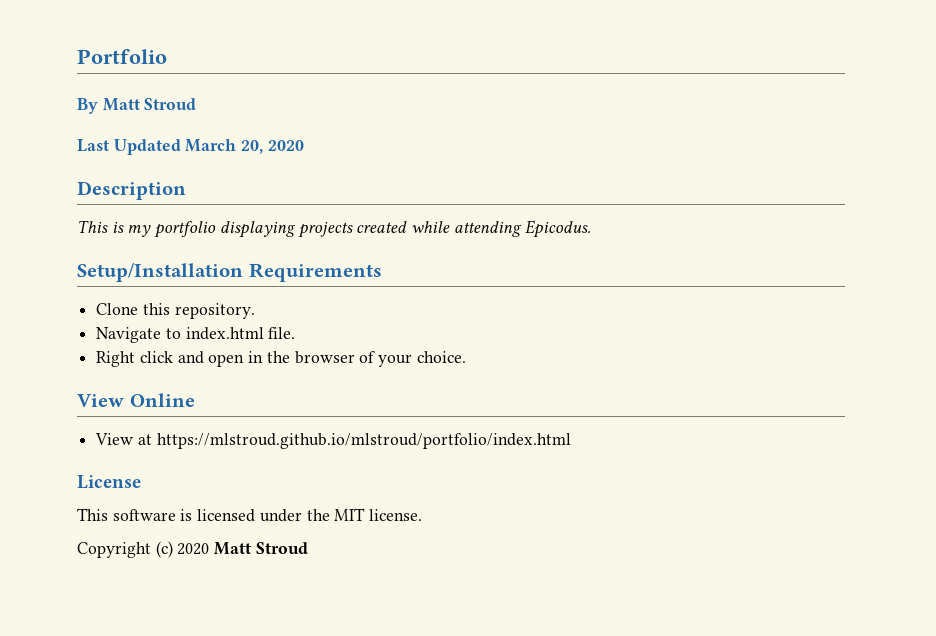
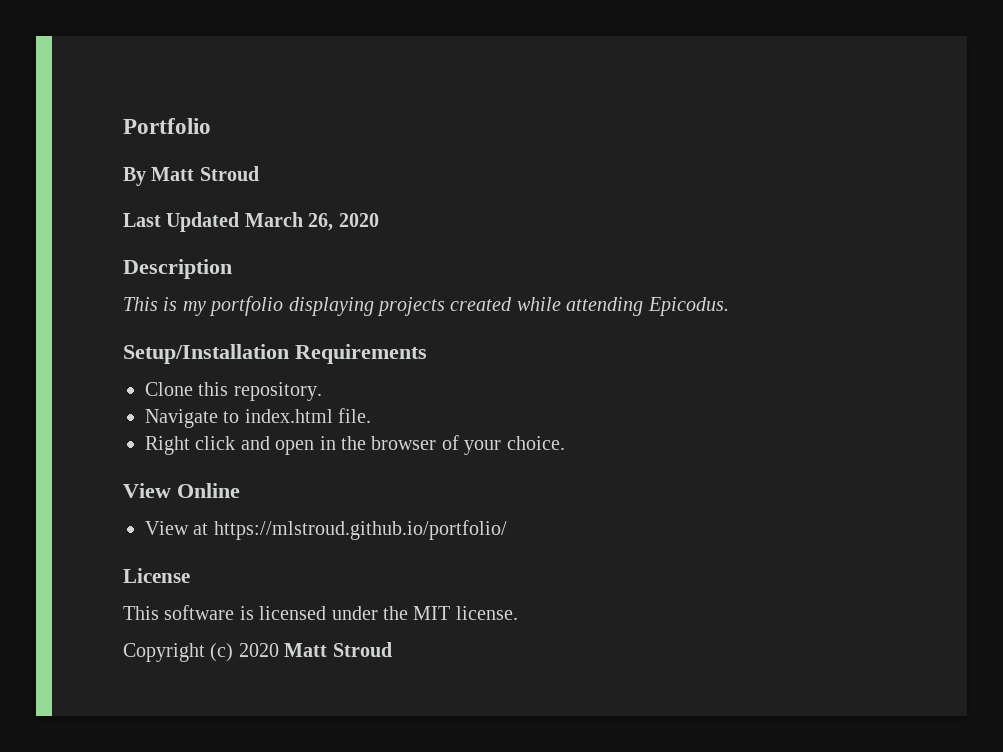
- Last Updated March 20, 2020
+ Last Updated March 26, 2020
- View at https://mlstroud.github.io/mlstroud/portfolio/index.html
+ View at https://mlstroud.github.io/portfolio/

